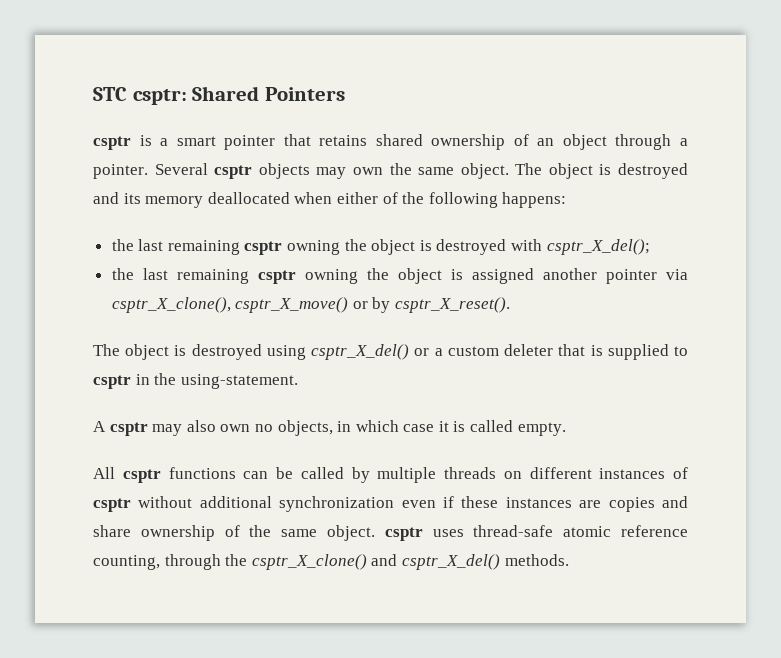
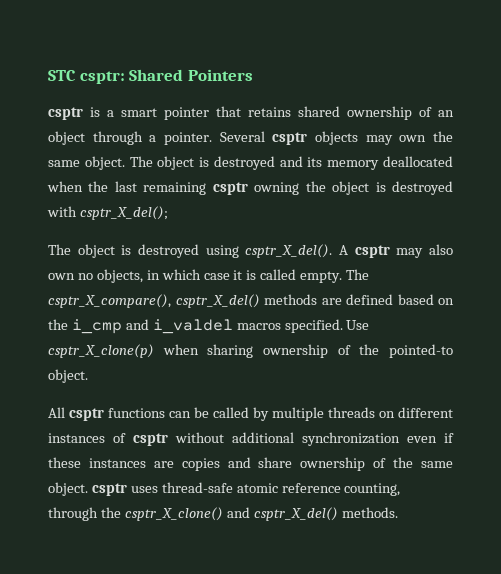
- The object is destroyed and its memory deallocated when either of the following happens:
- the last remaining csptr owning the object is destroyed with csptr_X_del();
+ The object is destroyed and its memory deallocated when the last remaining csptr owning the object is destroyed with csptr_X_del();
- the last remaining csptr owning the object is assigned another pointer via csptr_X_clone(), csptr_X_move() or by csptr_X_reset().
- The object is destroyed using csptr_X_del() or a custom deleter that is supplied to csptr in the using-statement.
- A csptr may also own no objects, in which case it is called empty.
+ The object is destroyed using csptr_X_del(). A csptr may also own no objects, in which case it is called empty. The csptr_X_compare(), csptr_X_del() methods are defined based on the i_cmp and i_valdel macros specified. Use csptr_X_clone(p) when sharing ownership of the pointed-to object.

